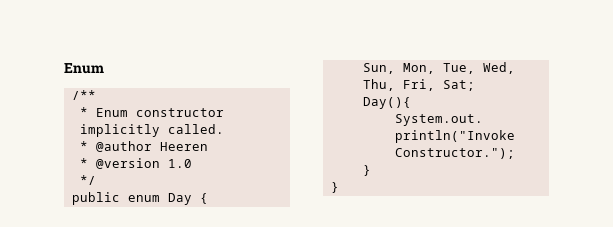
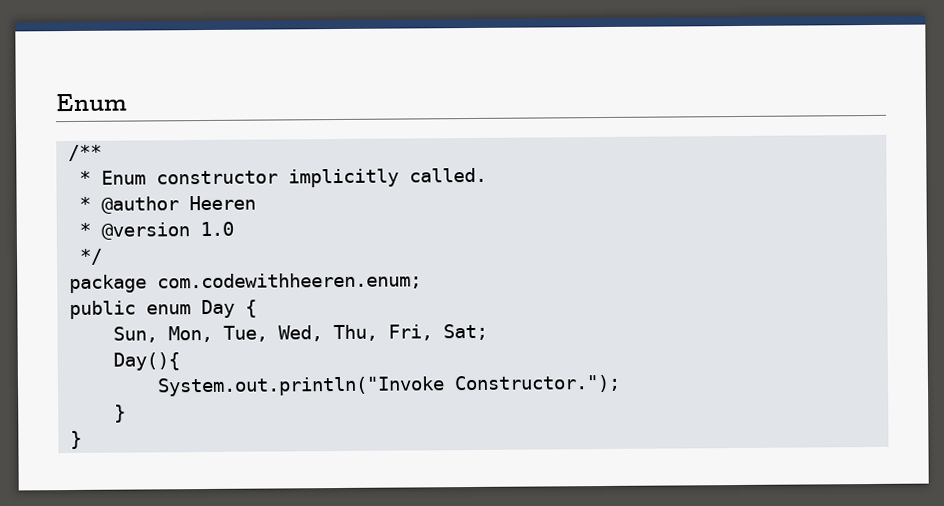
+ package com.codewithheeren.enum;

